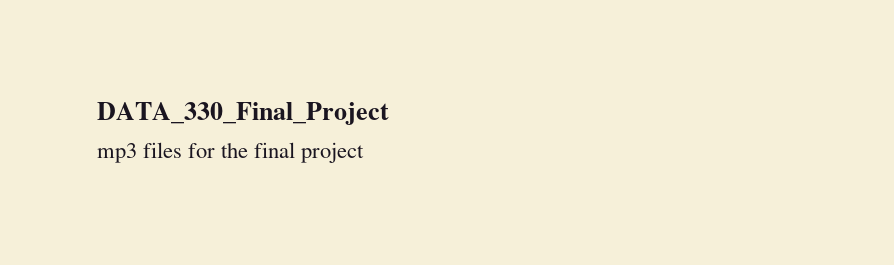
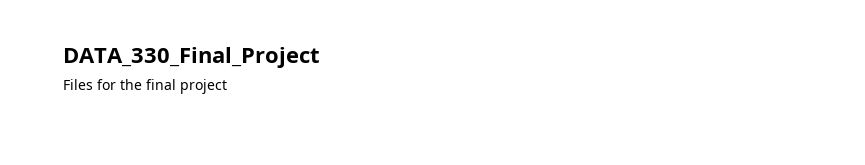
- mp3 files for the final project
+ Files for the final project

